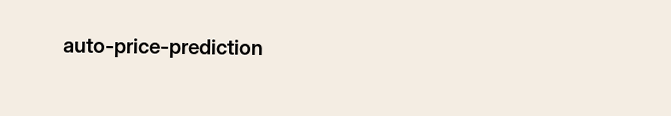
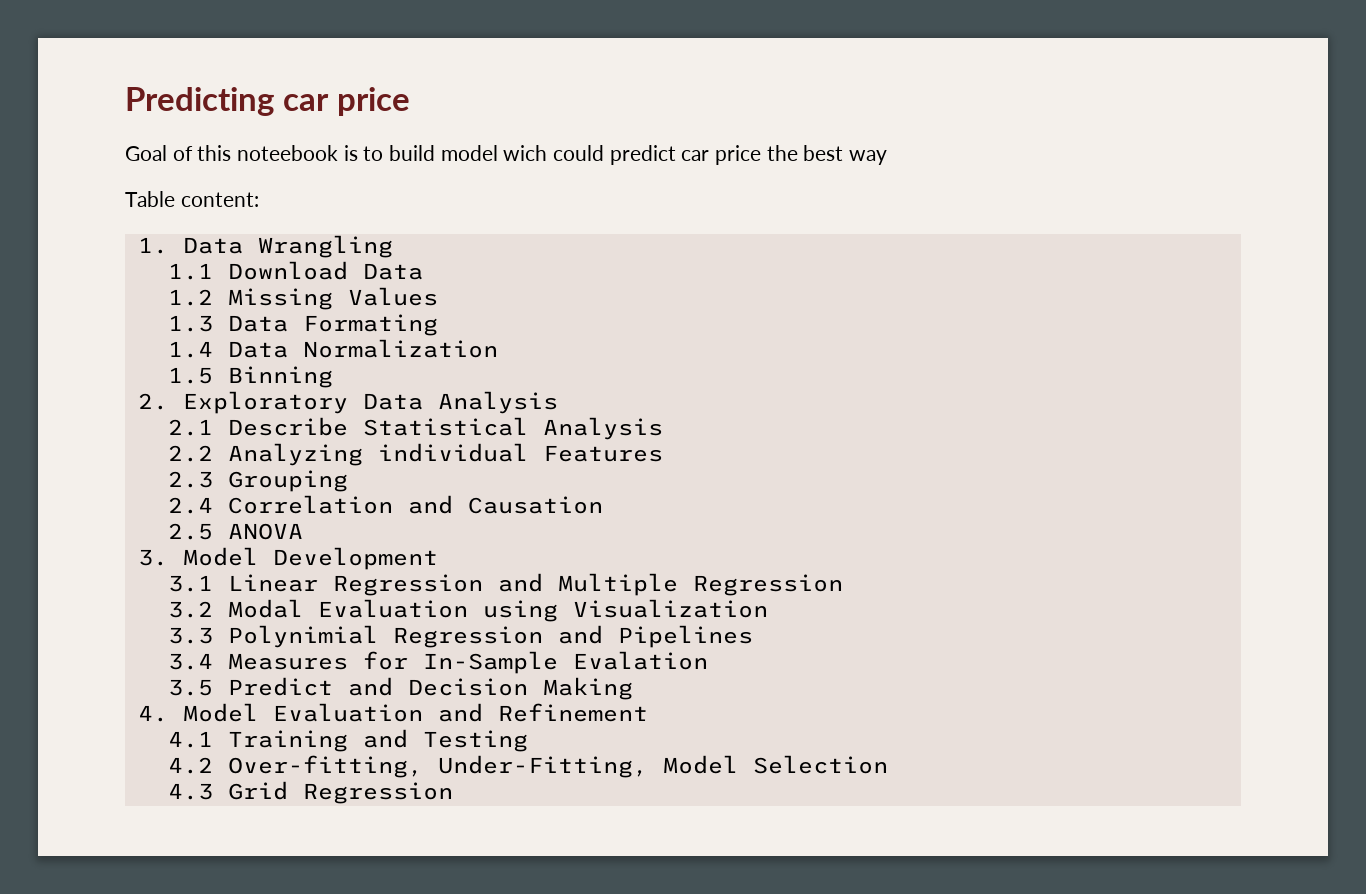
- auto-price-prediction
+ Predicting car price
+ Goal of this noteebook is to build model wich could predict car price the best way
+ Table content:
+ 1. Data Wrangling
+ 1.1 Download Data
+ 1.2 Missing Values
+ 1.3 Data Formating
+ 1.4 Data Normalization
+ 1.5 Binning
+ 2. Exploratory Data Analysis
+ 2.1 Describe Statistical Analysis
+ 2.2 Analyzing individual Features
+ 2.3 Grouping
+ 2.4 Correlation and Causation
+ 2.5 ANOVA
+ 3. Model Development
+ 3.1 Linear Regression and Multiple Regression
+ 3.2 Modal Evaluation using Visualization
+ 3.3 Polynimial Regression and Pipelines
+ 3.4 Measures for In-Sample Evalation
+ 3.5 Predict and Decision Making
+ 4. Model Evaluation and Refinement
+ 4.1 Training and Testing
+ 4.2 Over-fitting, Under-Fitting, Model Selection
+ 4.3 Grid Regression

